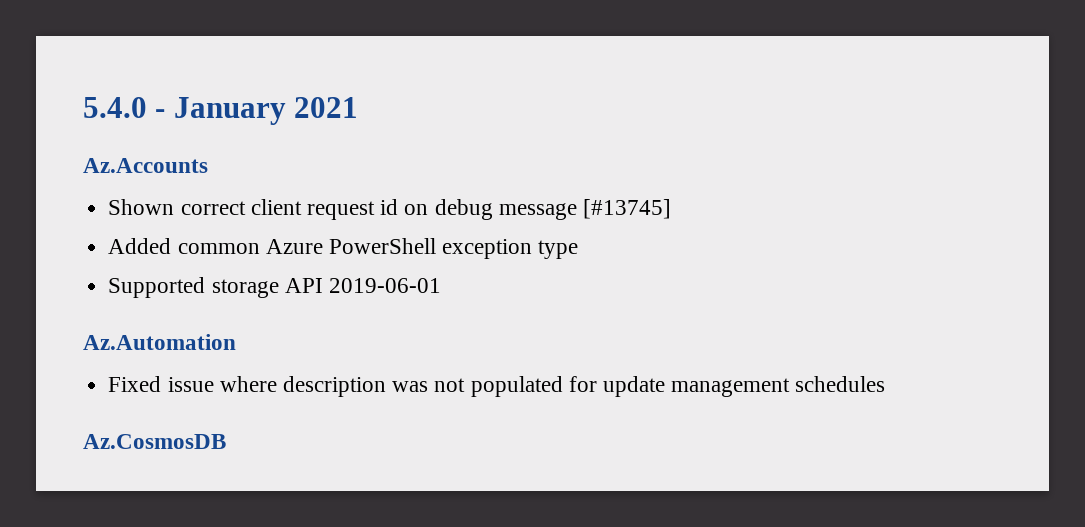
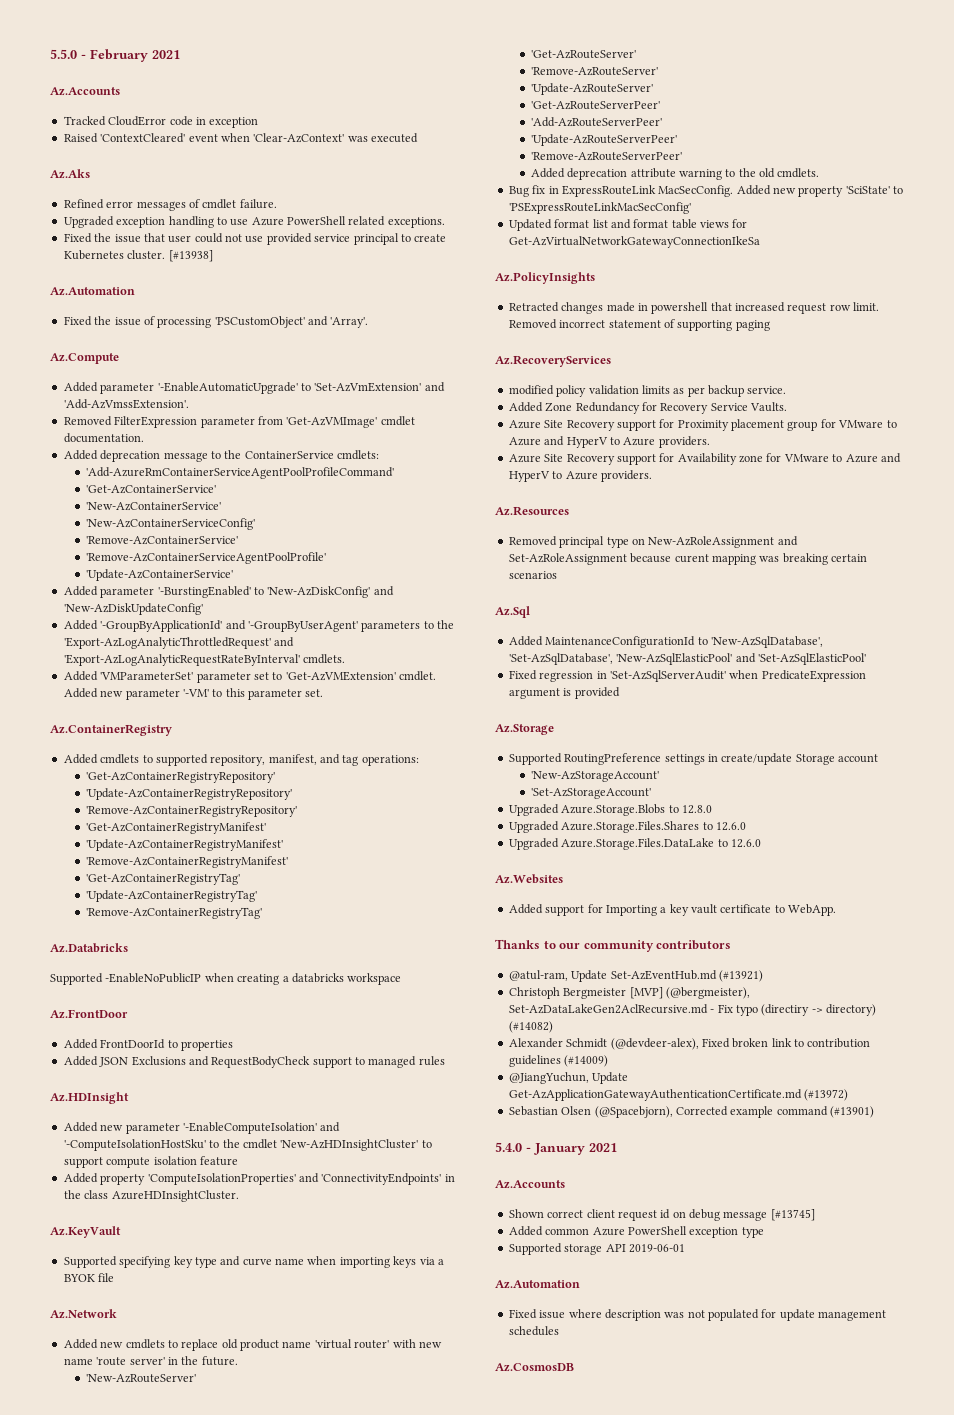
+ 5.5.0 - February 2021
+ Az.Accounts
+ Tracked CloudError code in exception
+ Raised 'ContextCleared' event when 'Clear-AzContext' was executed
+ Az.Aks
+ Refined error messages of cmdlet failure.
+ Upgraded exception handling to use Azure PowerShell related exceptions.
+ Fixed the issue that user could not use provided service principal to create Kubernetes cluster. [#13938]
+ Az.Automation
+ Fixed the issue of processing 'PSCustomObject' and 'Array'.
+ Az.Compute
+ Added parameter '-EnableAutomaticUpgrade' to 'Set-AzVmExtension' and 'Add-AzVmssExtension'.
+ Removed FilterExpression parameter from 'Get-AzVMImage' cmdlet documentation.
+ Added deprecation message to the ContainerService cmdlets:
+ 'Add-AzureRmContainerServiceAgentPoolProfileCommand'
+ 'Get-AzContainerService'
+ 'New-AzContainerService'
+ 'New-AzContainerServiceConfig'
+ 'Remove-AzContainerService'
+ 'Remove-AzContainerServiceAgentPoolProfile'
+ 'Update-AzContainerService'
+ Added parameter '-BurstingEnabled' to 'New-AzDiskConfig' and 'New-AzDiskUpdateConfig'
+ Added '-GroupByApplicationId' and '-GroupByUserAgent' parameters to the 'Export-AzLogAnalyticThrottledRequest' and 'Export-AzLogAnalyticRequestRateByInterval' cmdlets.
+ Added 'VMParameterSet' parameter set to 'Get-AzVMExtension' cmdlet. Added new parameter '-VM' to this parameter set.
+ Az.ContainerRegistry
+ Added cmdlets to supported repository, manifest, and tag operations:
+ 'Get-AzContainerRegistryRepository'
+ 'Update-AzContainerRegistryRepository'
+ 'Remove-AzContainerRegistryRepository'
+ 'Get-AzContainerRegistryManifest'
+ 'Update-AzContainerRegistryManifest'
+ 'Remove-AzContainerRegistryManifest'
+ 'Get-AzContainerRegistryTag'
+ 'Update-AzContainerRegistryTag'
+ 'Remove-AzContainerRegistryTag'
+ Az.Databricks
+ Supported -EnableNoPublicIP when creating a databricks workspace
+ Az.FrontDoor
+ Added FrontDoorId to properties
+ Added JSON Exclusions and RequestBodyCheck support to managed rules
+ Az.HDInsight
+ Added new parameter '-EnableComputeIsolation' and '-ComputeIsolationHostSku' to the cmdlet 'New-AzHDInsightCluster' to support compute isolation feature
+ Added property 'ComputeIsolationProperties' and 'ConnectivityEndpoints' in the class AzureHDInsightCluster.
+ Az.KeyVault
+ Supported specifying key type and curve name when importing keys via a BYOK file
+ Az.Network
+ Added new cmdlets to replace old product name 'virtual router' with new name 'route server' in the future.
+ 'New-AzRouteServer'
+ 'Get-AzRouteServer'
+ 'Remove-AzRouteServer'
+ 'Update-AzRouteServer'
+ 'Get-AzRouteServerPeer'
+ 'Add-AzRouteServerPeer'
+ 'Update-AzRouteServerPeer'
+ 'Remove-AzRouteServerPeer'
+ Added deprecation attribute warning to the old cmdlets.
+ Bug fix in ExpressRouteLink MacSecConfig. Added new property 'SciState' to 'PSExpressRouteLinkMacSecConfig'
+ Updated format list and format table views for Get-AzVirtualNetworkGatewayConnectionIkeSa
+ Az.PolicyInsights
+ Retracted changes made in powershell that increased request row limit. Removed incorrect statement of supporting paging
+ Az.RecoveryServices
+ modified policy validation limits as per backup service.
+ Added Zone Redundancy for Recovery Service Vaults.
+ Azure Site Recovery support for Proximity placement group for VMware to Azure and HyperV to Azure providers.
+ Azure Site Recovery support for Availability zone for VMware to Azure and HyperV to Azure providers.
+ Az.Resources
+ Removed principal type on New-AzRoleAssignment and Set-AzRoleAssignment because curent mapping was breaking certain scenarios
+ Az.Sql
+ Added MaintenanceConfigurationId to 'New-AzSqlDatabase', 'Set-AzSqlDatabase', 'New-AzSqlElasticPool' and 'Set-AzSqlElasticPool'
+ Fixed regression in 'Set-AzSqlServerAudit' when PredicateExpression argument is provided
+ Az.Storage
+ Supported RoutingPreference settings in create/update Storage account
+ 'New-AzStorageAccount'
+ 'Set-AzStorageAccount'
+ Upgraded Azure.Storage.Blobs to 12.8.0
+ Upgraded Azure.Storage.Files.Shares to 12.6.0
+ Upgraded Azure.Storage.Files.DataLake to 12.6.0
+ Az.Websites
+ Added support for Importing a key vault certificate to WebApp.
+ Thanks to our community contributors
+ @atul-ram, Update Set-AzEventHub.md (#13921)
+ Christoph Bergmeister [MVP] (@bergmeister), Set-AzDataLakeGen2AclRecursive.md - Fix typo (directiry -> directory) (#14082)
+ Alexander Schmidt (@devdeer-alex), Fixed broken link to contribution guidelines (#14009)
+ @JiangYuchun, Update Get-AzApplicationGatewayAuthenticationCertificate.md (#13972)
+ Sebastian Olsen (@Spacebjorn), Corrected example command (#13901)

